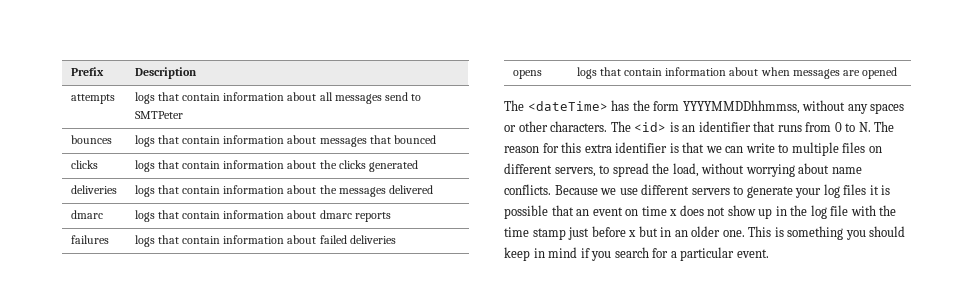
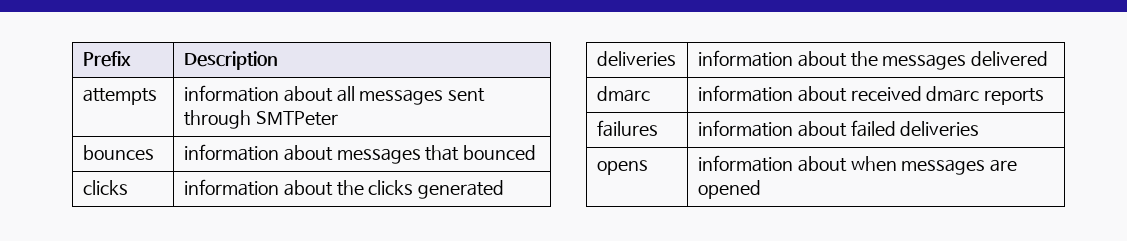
- attempts | logs that contain information about all messages send to SMTPeter
+ attempts | information about all messages sent through SMTPeter
- bounces | logs that contain information about messages that bounced
+ bounces | information about messages that bounced
- clicks | logs that contain information about the clicks generated
+ clicks | information about the clicks generated
- deliveries | logs that contain information about the messages delivered
+ deliveries | information about the messages delivered
- dmarc | logs that contain information about dmarc reports
+ dmarc | information about received dmarc reports
- failures | logs that contain information about failed deliveries
+ failures | information about failed deliveries
- opens | logs that contain information about when messages are opened
+ opens | information about when messages are opened
- The <dateTime> has the form YYYYMMDDhhmmss, without any spaces or other characters. The <id> is an identifier that runs from 0 to N. The reason for this extra identifier is that we can write to multiple files on different servers, to spread the load, without worrying about name conflicts. Because we use different servers to generate your log files it is possible that an event on time x does not show up in the log file with the time stamp just before x but in an older one. This is something you should keep in mind if you search for a particular event.

